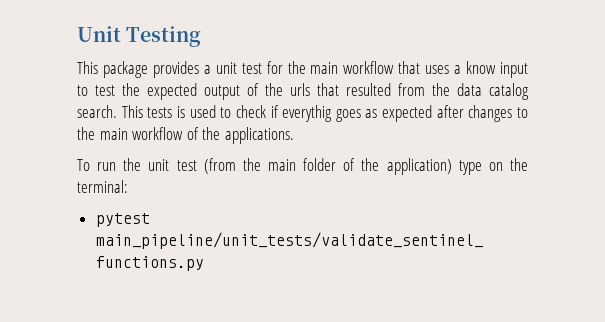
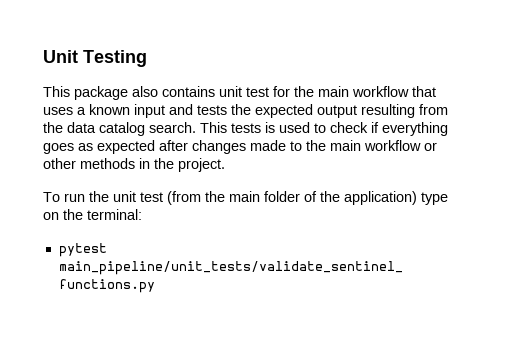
- This package provides a unit test for the main workflow that uses a know input to test the expected output of the urls that resulted from the data catalog search.
+ This package also contains unit test for the main workflow that uses a known input and tests the expected output resulting from the data catalog search.
- This tests is used to check if everythig goes as expected after changes to the main workflow of the applications.
+ This tests is used to check if everything goes as expected after changes made to the main workflow or other methods in the project.

